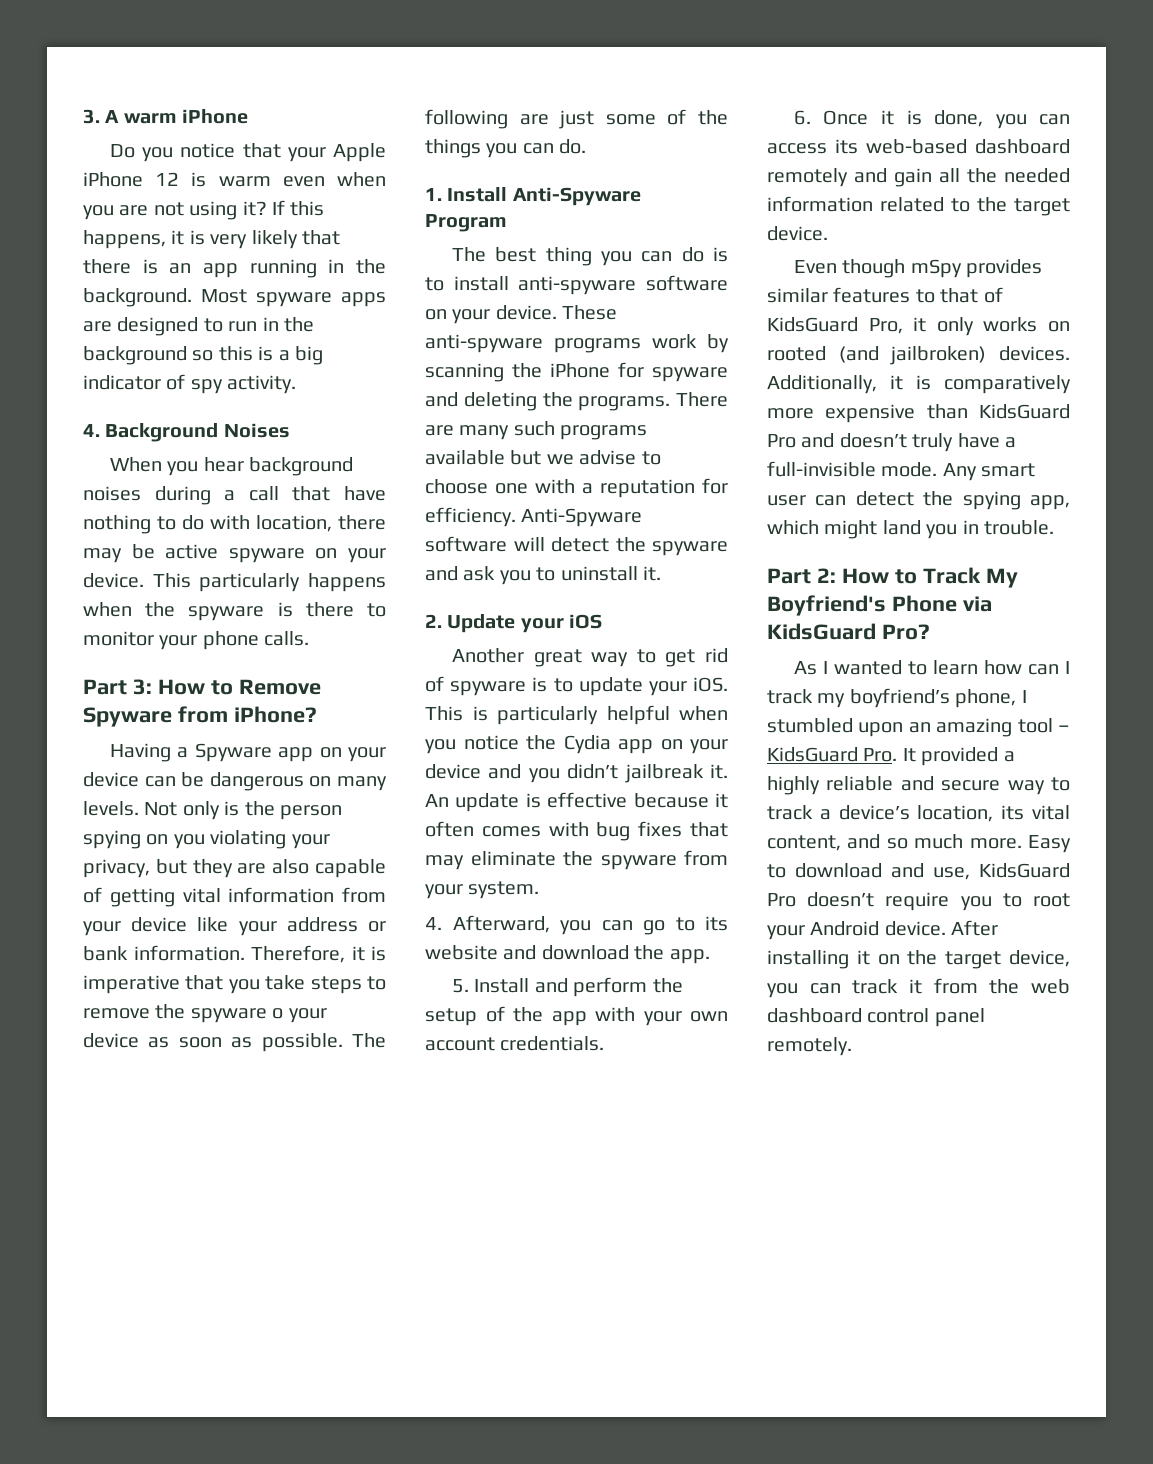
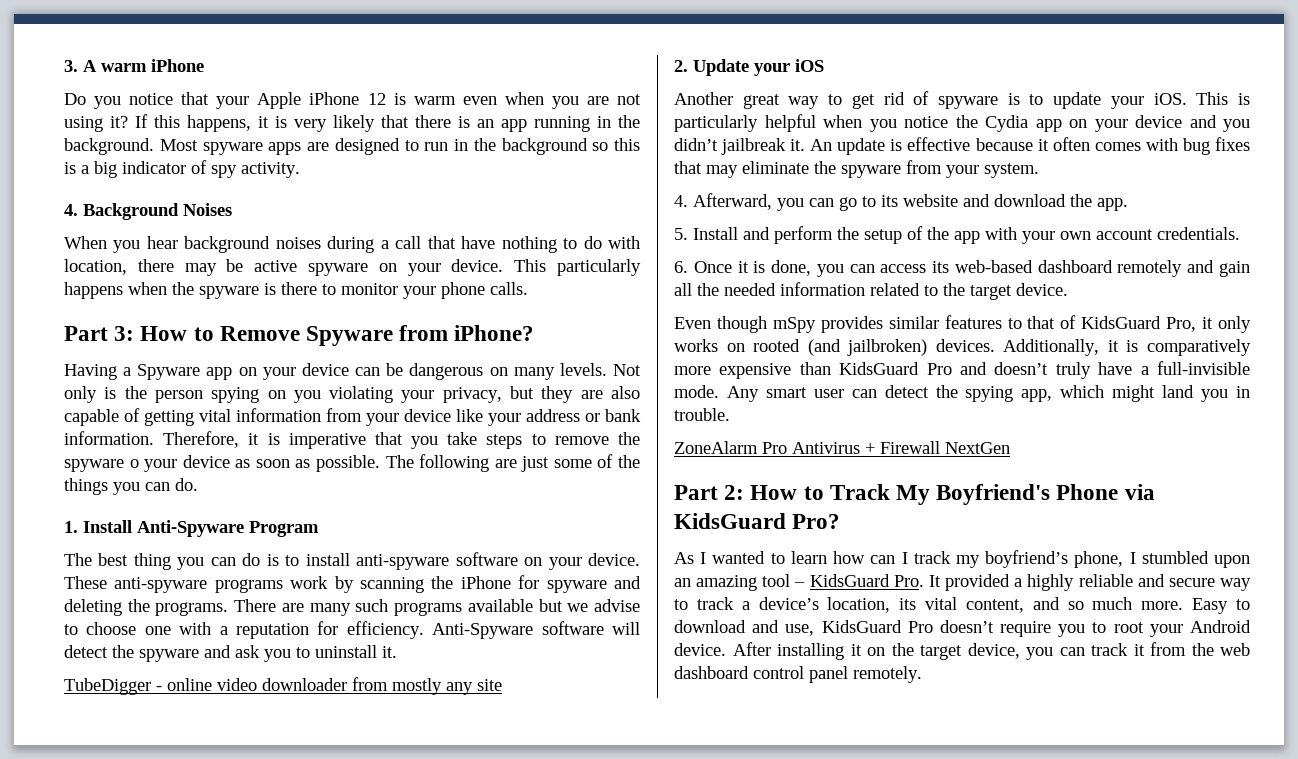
+ TubeDigger - online video downloader from mostly any site
+ ZoneAlarm Pro Antivirus + Firewall NextGen

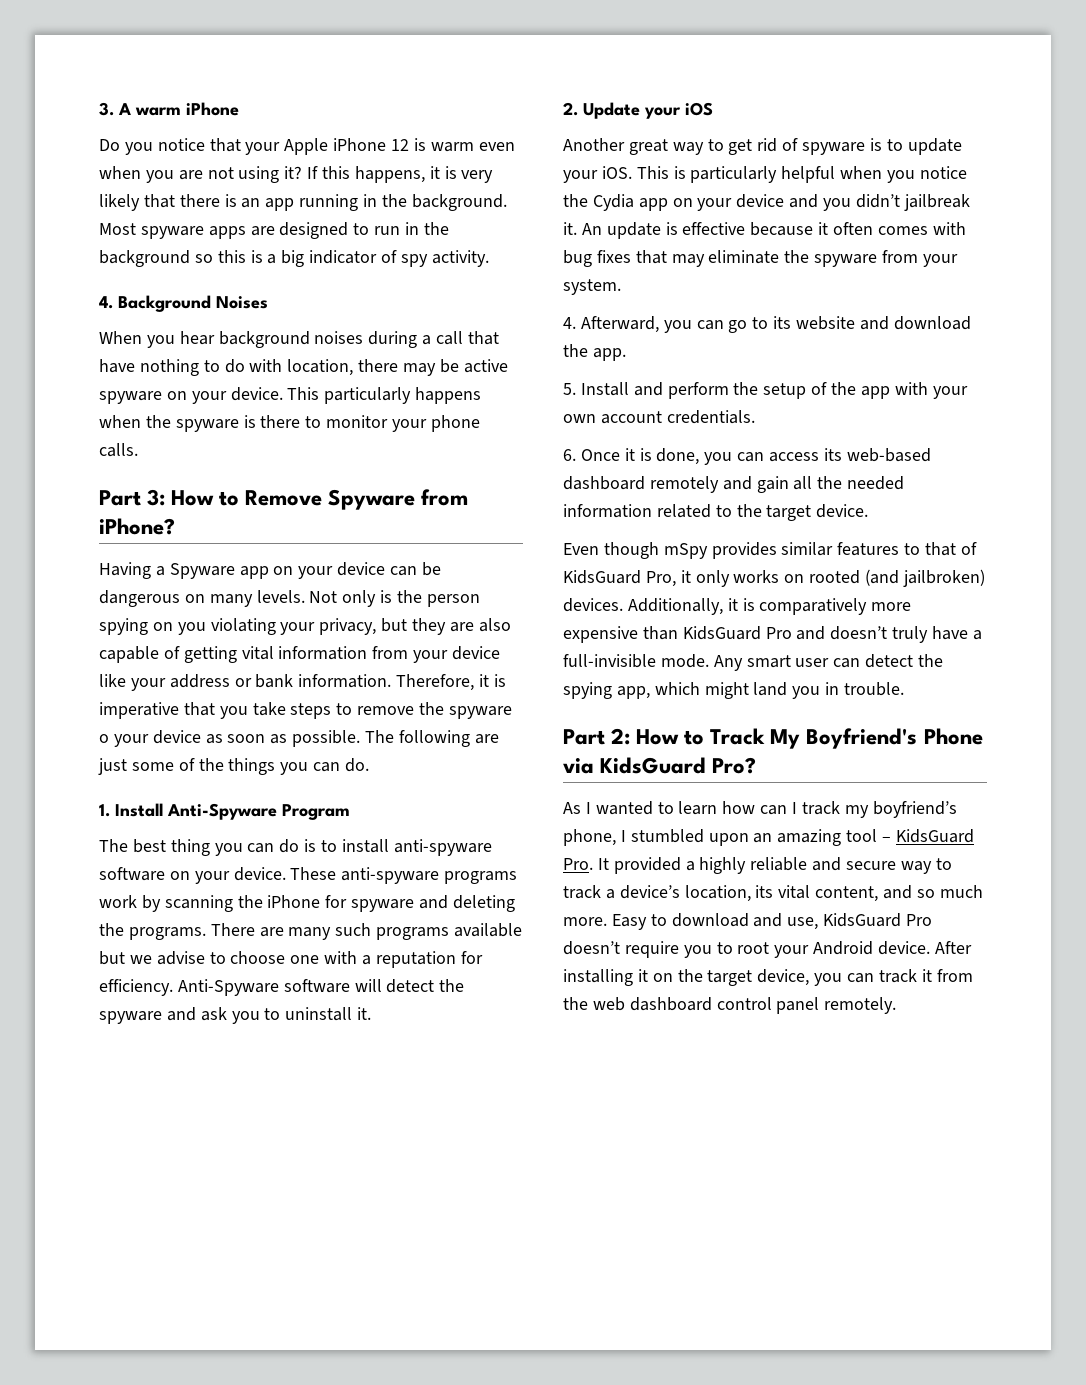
- TubeDigger - online video downloader from mostly any site
- ZoneAlarm Pro Antivirus + Firewall NextGen

